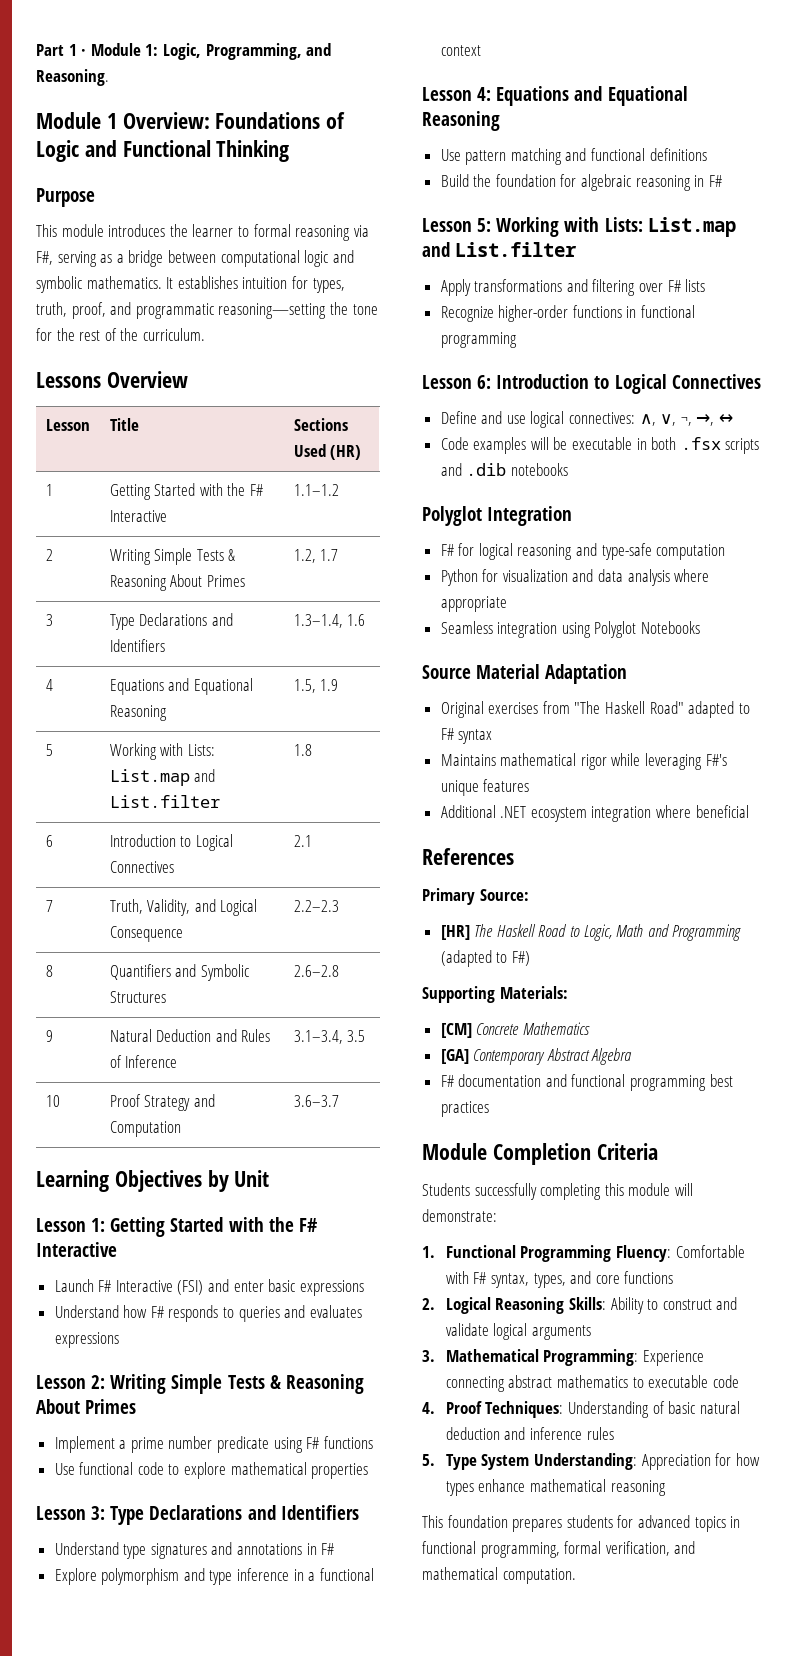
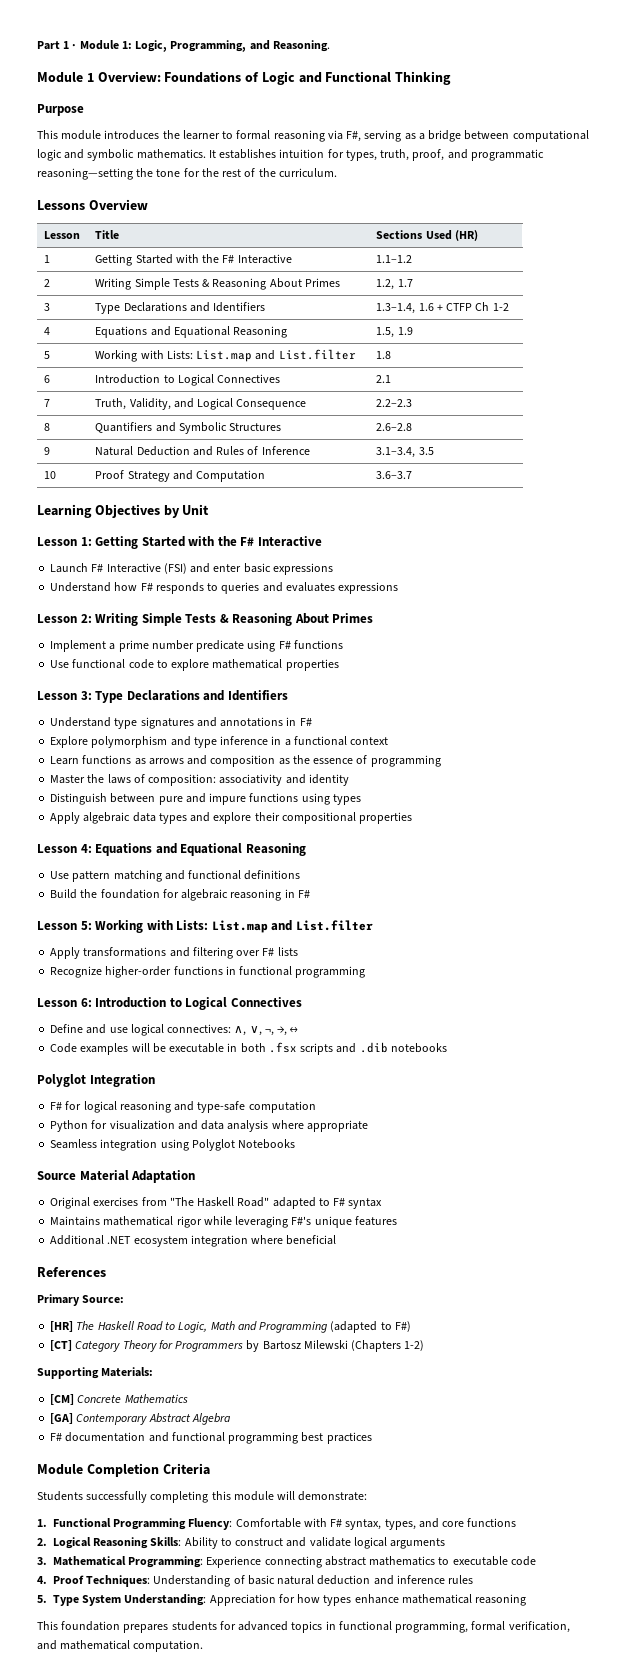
- 3 | Type Declarations and Identifiers | 1.3–1.4, 1.6
+ 3 | Type Declarations and Identifiers | 1.3–1.4, 1.6 + CTFP Ch 1-2
+ Learn functions as arrows and composition as the essence of programming
+ Master the laws of composition: associativity and identity
+ Distinguish between pure and impure functions using types
+ Apply algebraic data types and explore their compositional properties
+ [CT] Category Theory for Programmers by Bartosz Milewski (Chapters 1-2)

